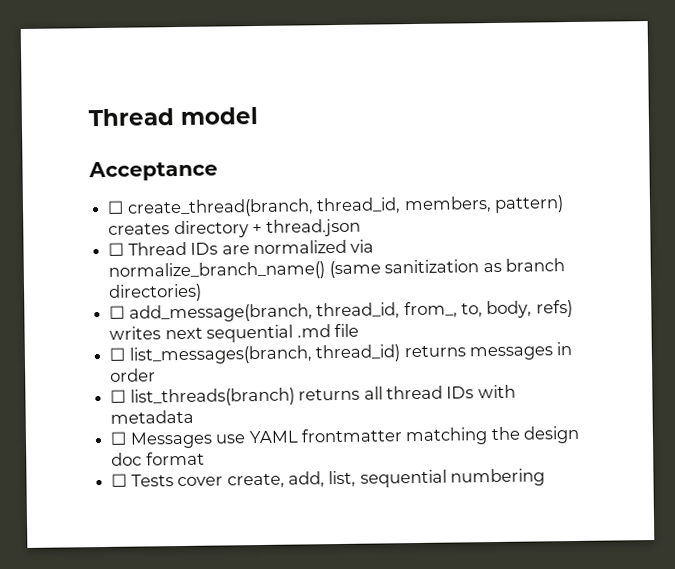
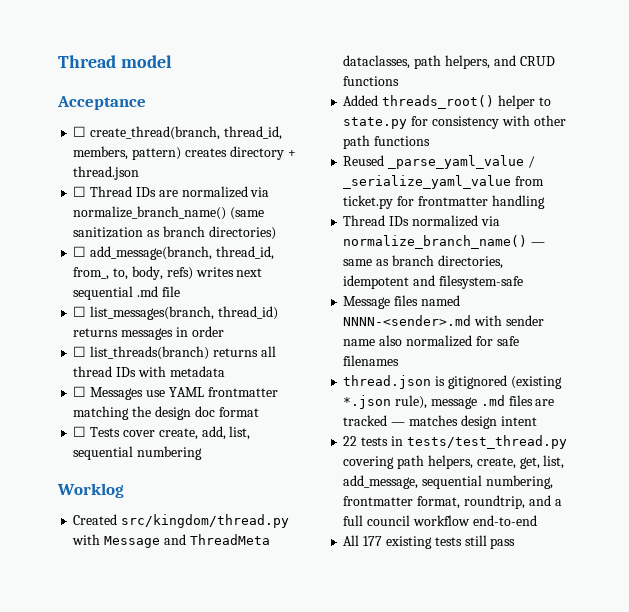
+ Worklog
+ Created src/kingdom/thread.py with Message and ThreadMeta dataclasses, path helpers, and CRUD functions
+ Added threads_root() helper to state.py for consistency with other path functions
+ Reused _parse_yaml_value / _serialize_yaml_value from ticket.py for frontmatter handling
+ Thread IDs normalized via normalize_branch_name() — same as branch directories, idempotent and filesystem-safe
+ Message files named NNNN-<sender>.md with sender name also normalized for safe filenames
+ thread.json is gitignored (existing *.json rule), message .md files are tracked — matches design intent
+ 22 tests in tests/test_thread.py covering path helpers, create, get, list, add_message, sequential numbering, frontmatter format, roundtrip, and a full council workflow end-to-end
+ All 177 existing tests still pass

